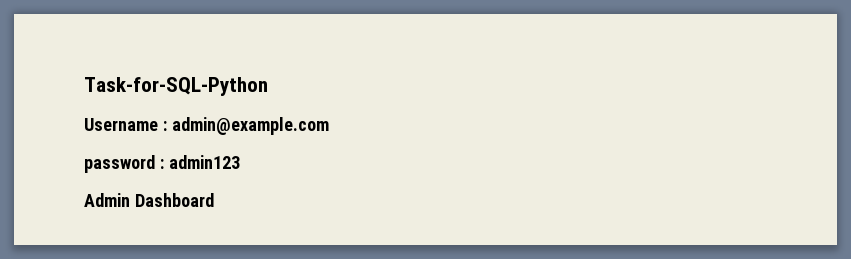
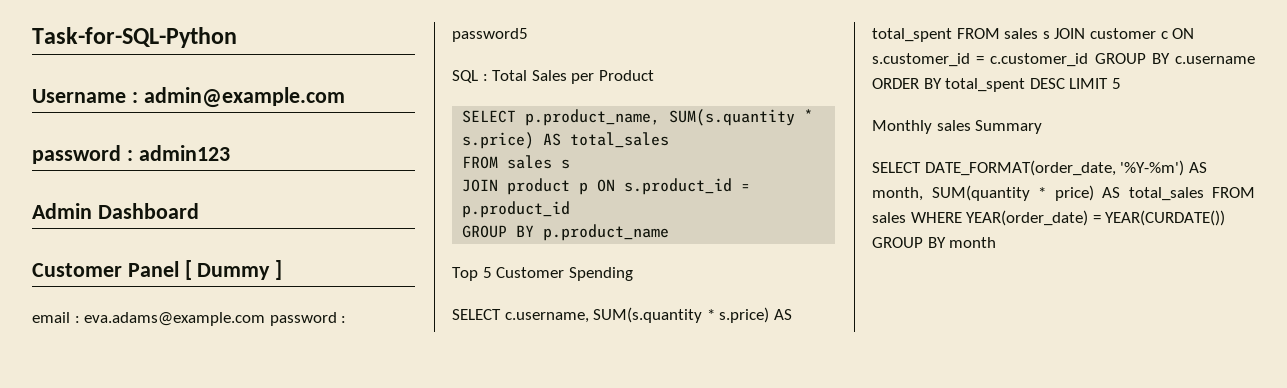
+ Customer Panel [ Dummy ]
+ email : eva.adams@example.com password : password5
+ SQL : Total Sales per Product
+ SELECT p.product_name, SUM(s.quantity * s.price) AS total_sales
+ FROM sales s
+ JOIN product p ON s.product_id = p.product_id
+ GROUP BY p.product_name
+ Top 5 Customer Spending
+ SELECT c.username, SUM(s.quantity * s.price) AS total_spent FROM sales s JOIN customer c ON s.customer_id = c.customer_id GROUP BY c.username ORDER BY total_spent DESC LIMIT 5
+ Monthly sales Summary
+ SELECT DATE_FORMAT(order_date, '%Y-%m') AS month, SUM(quantity * price) AS total_sales FROM sales WHERE YEAR(order_date) = YEAR(CURDATE()) GROUP BY month

